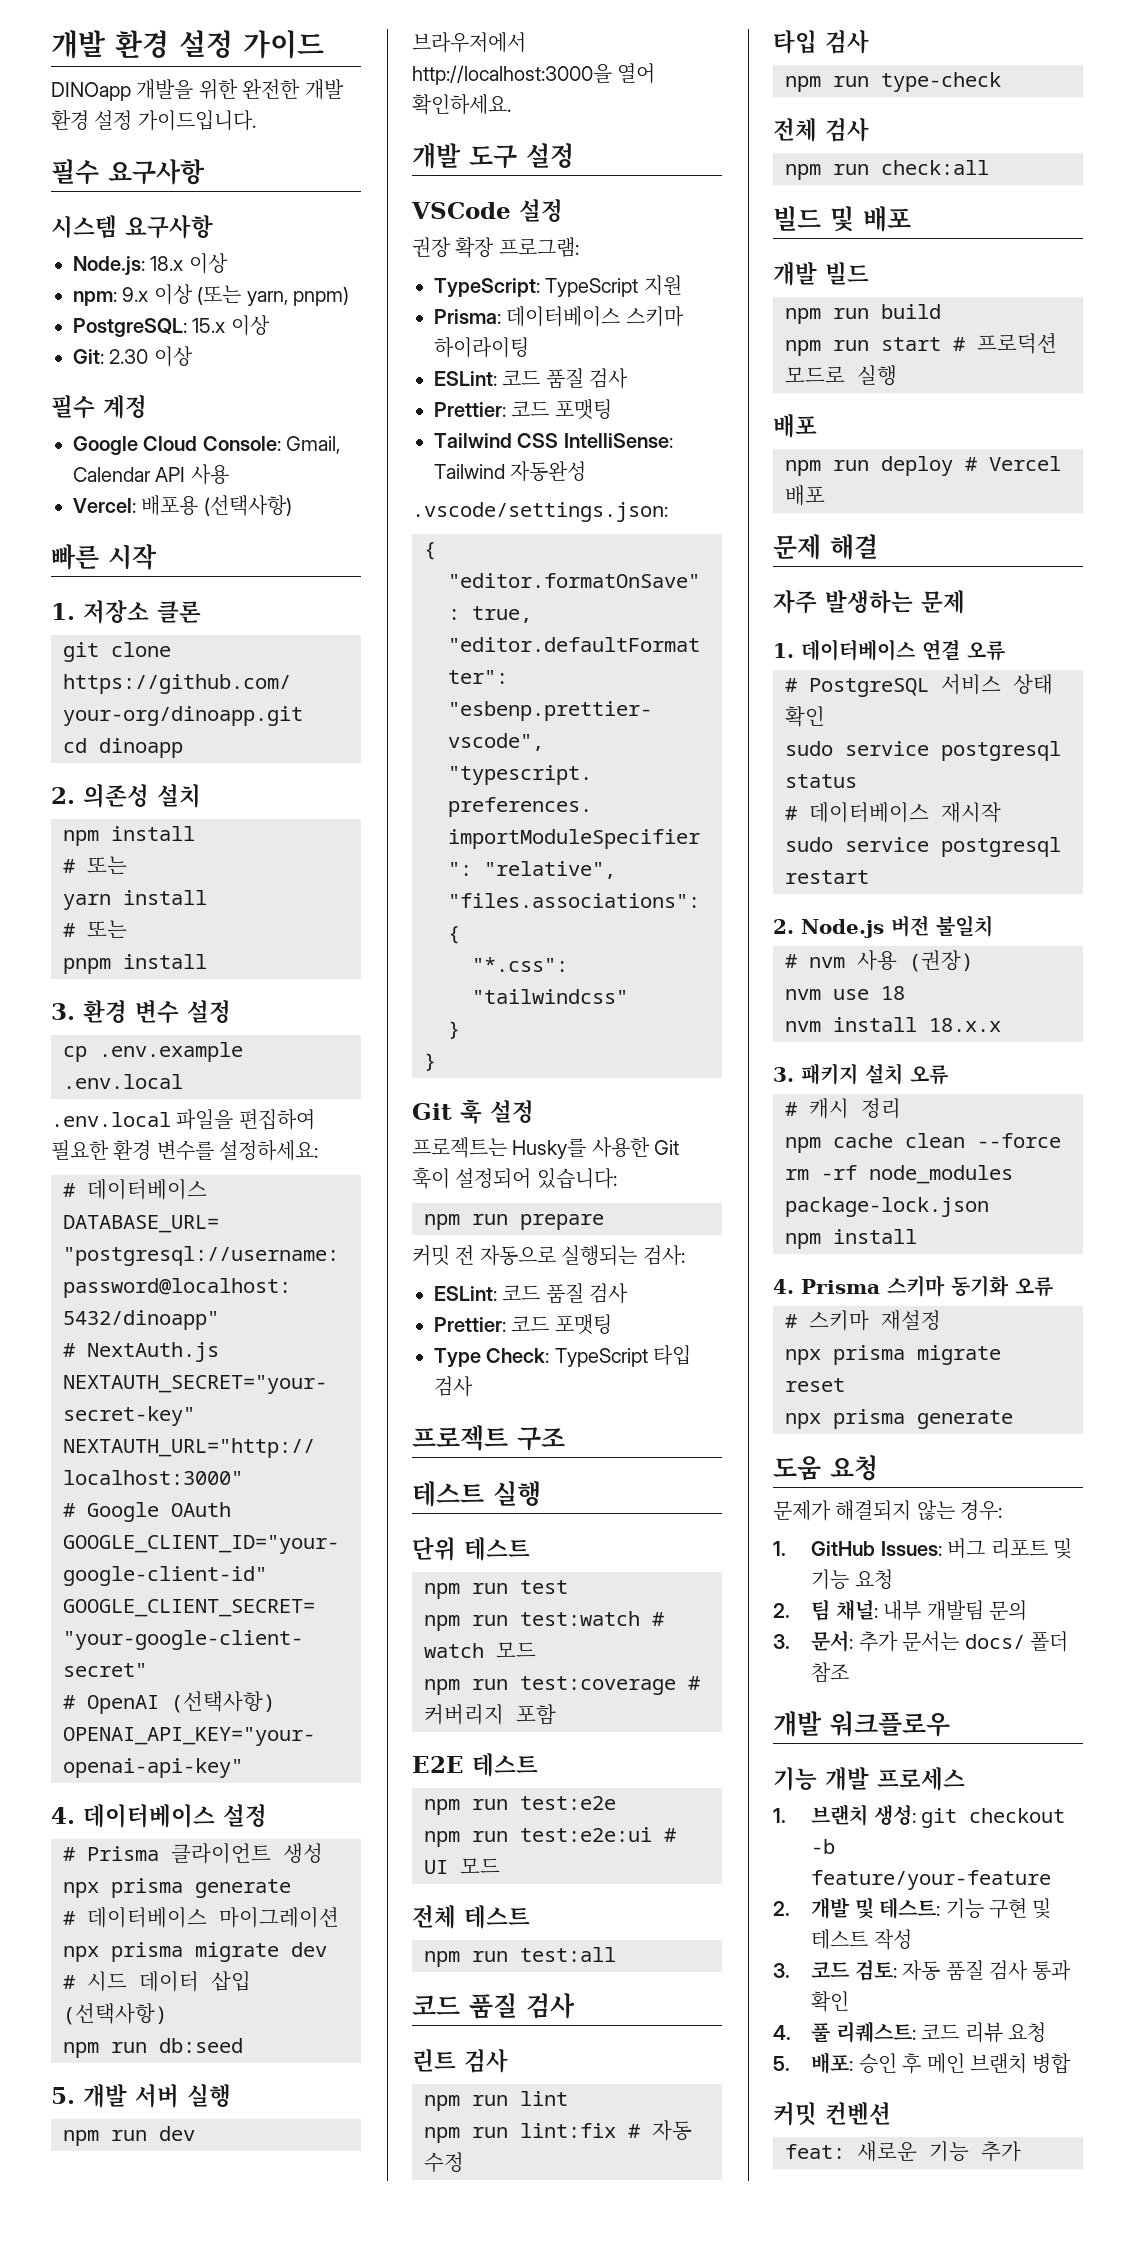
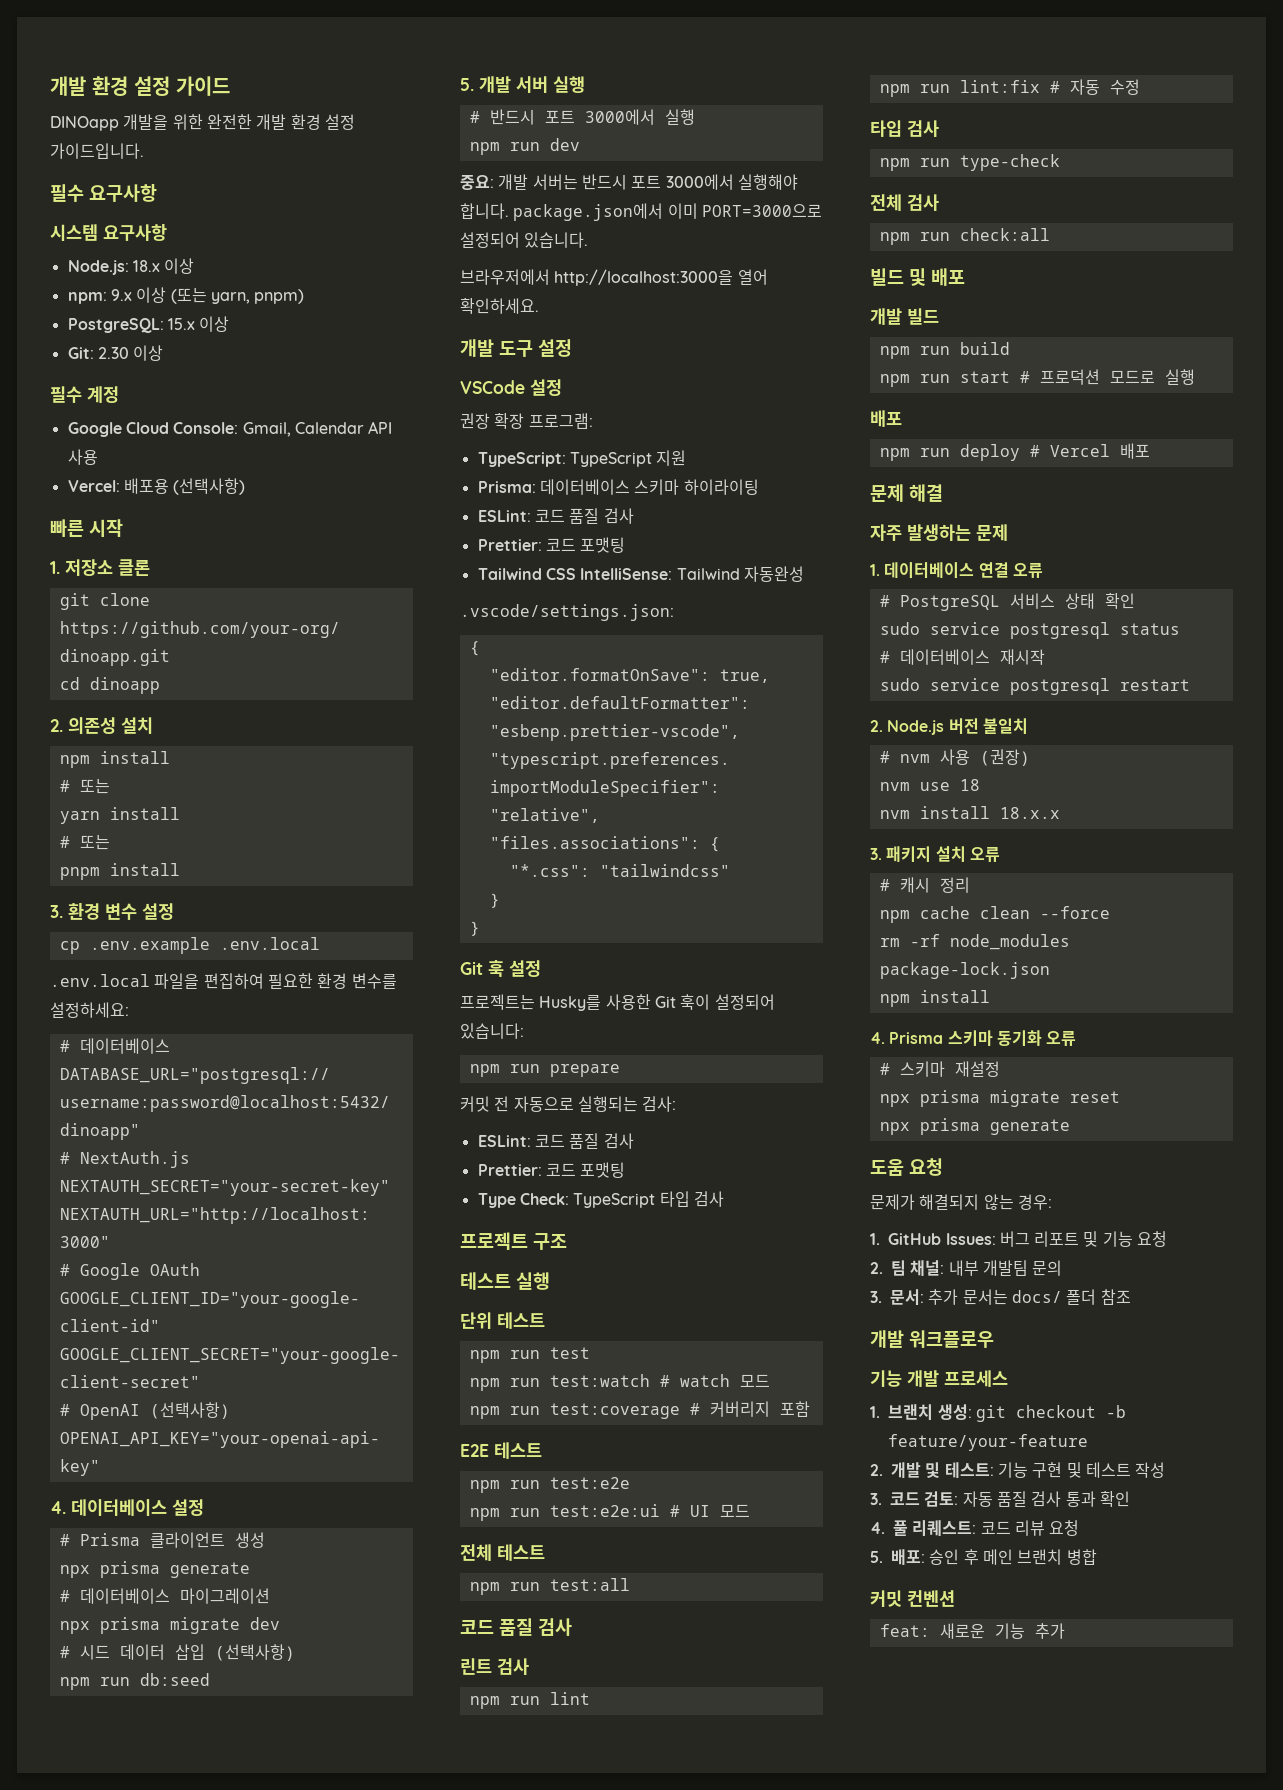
+ # 반드시 포트 3000에서 실행
  npm run dev
+ 중요: 개발 서버는 반드시 포트 3000에서 실행해야 합니다. package.json에서 이미 PORT=3000으로 설정되어 있습니다.

